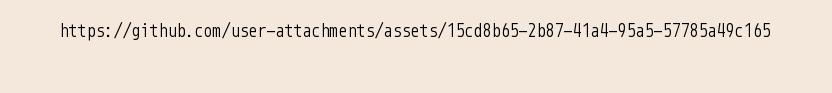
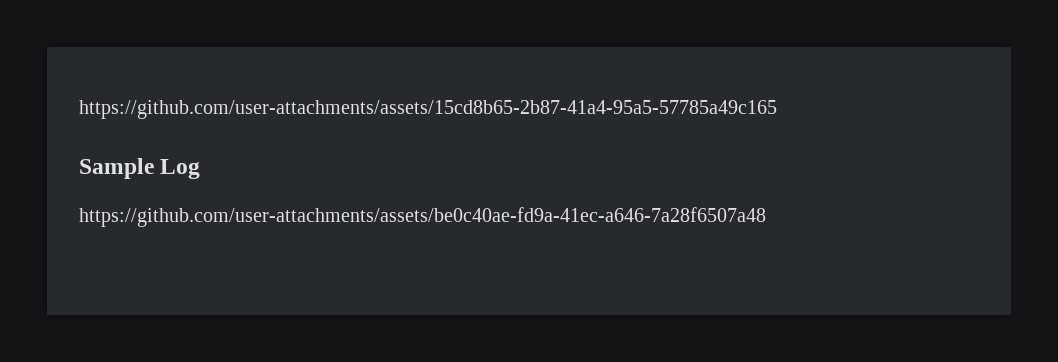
+ Sample Log
+ https://github.com/user-attachments/assets/be0c40ae-fd9a-41ec-a646-7a28f6507a48

